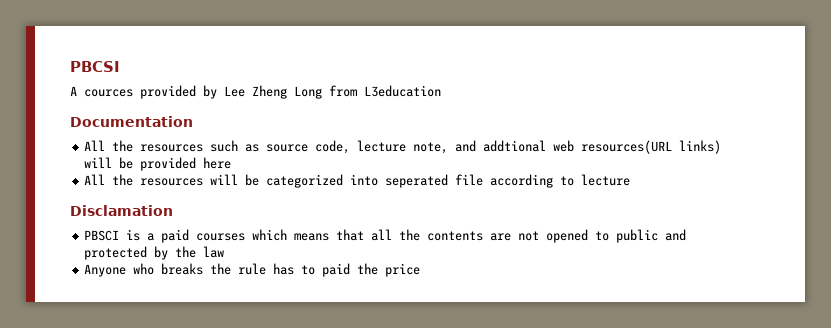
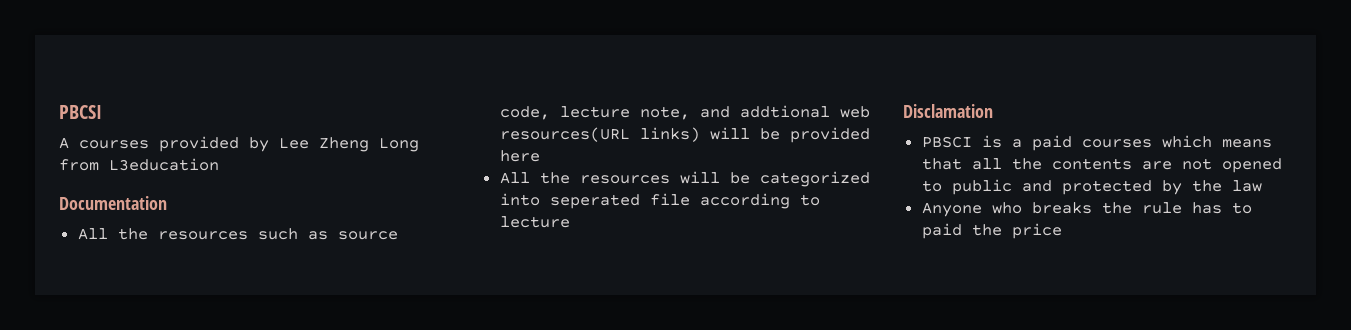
- A cources provided by Lee Zheng Long from L3education
+ A courses provided by Lee Zheng Long from L3education

